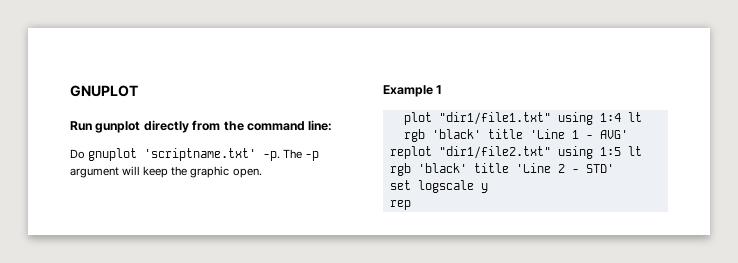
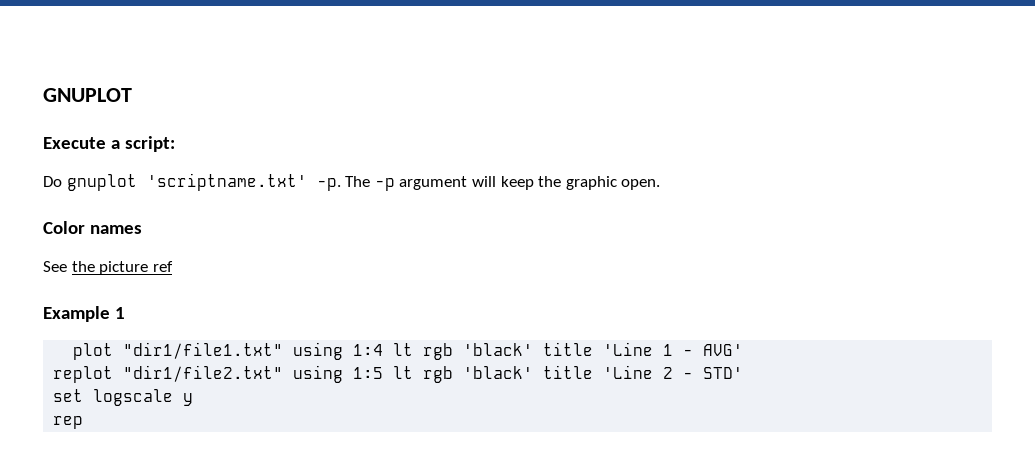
- Run gunplot directly from the command line:
+ Execute a script:
+ Color names
+ See the picture ref

